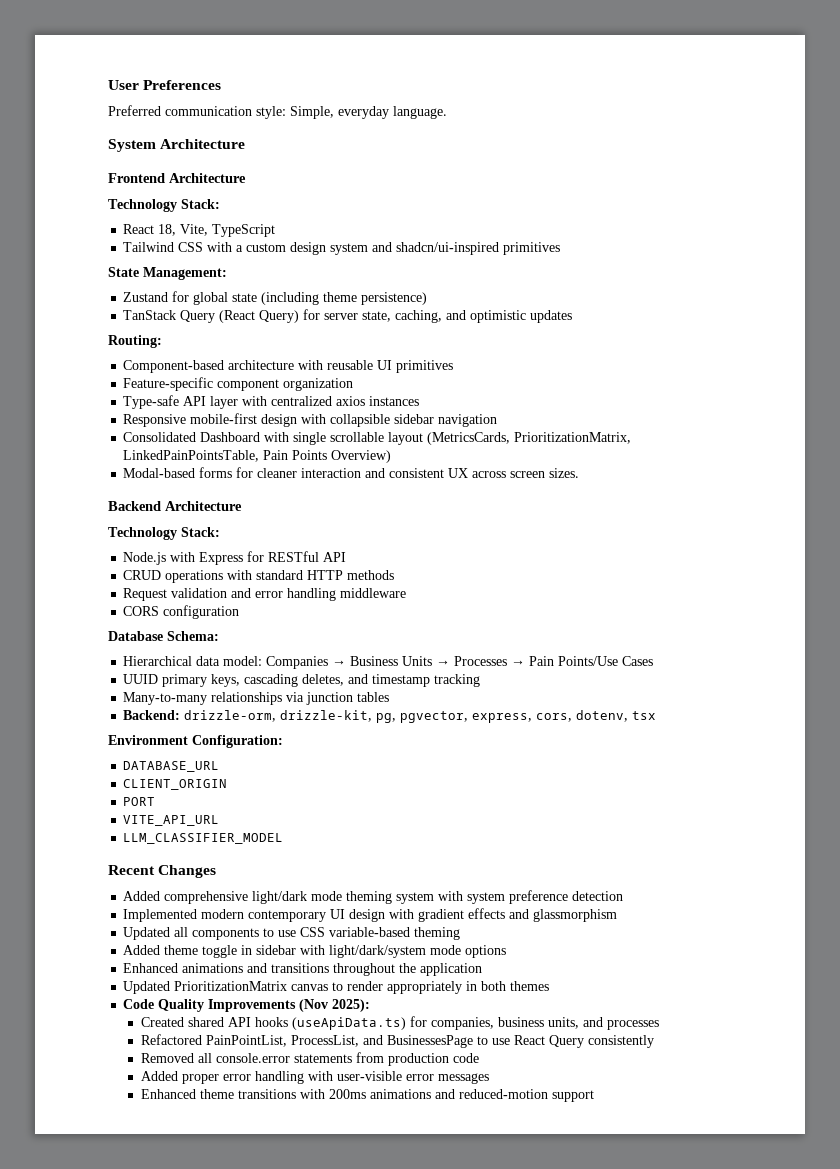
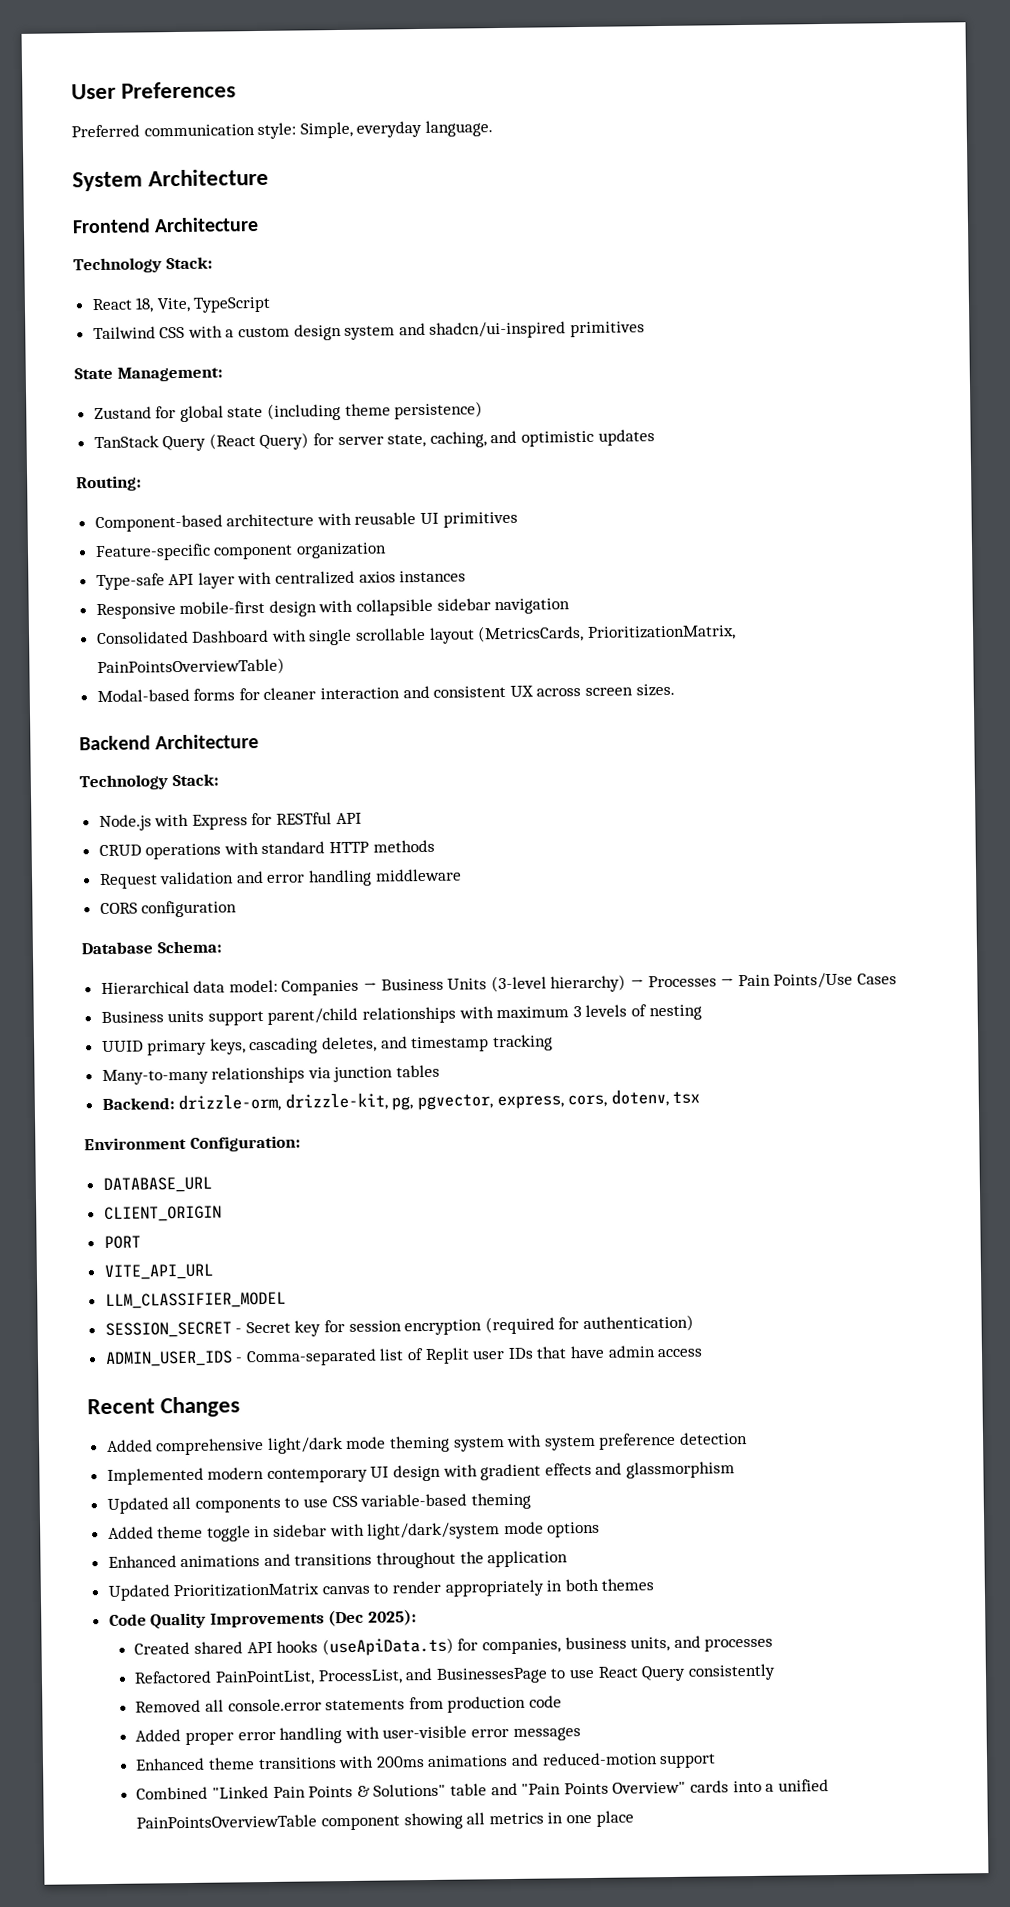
- Consolidated Dashboard with single scrollable layout (MetricsCards, PrioritizationMatrix, LinkedPainPointsTable, Pain Points Overview)
+ Consolidated Dashboard with single scrollable layout (MetricsCards, PrioritizationMatrix, PainPointsOverviewTable)
- Hierarchical data model: Companies → Business Units → Processes → Pain Points/Use Cases
+ Hierarchical data model: Companies → Business Units (3-level hierarchy) → Processes → Pain Points/Use Cases
+ Business units support parent/child relationships with maximum 3 levels of nesting
+ SESSION_SECRET - Secret key for session encryption (required for authentication)
+ ADMIN_USER_IDS - Comma-separated list of Replit user IDs that have admin access
- Code Quality Improvements (Nov 2025):
+ Code Quality Improvements (Dec 2025):
+ Combined "Linked Pain Points & Solutions" table and "Pain Points Overview" cards into a unified PainPointsOverviewTable component showing all metrics in one place

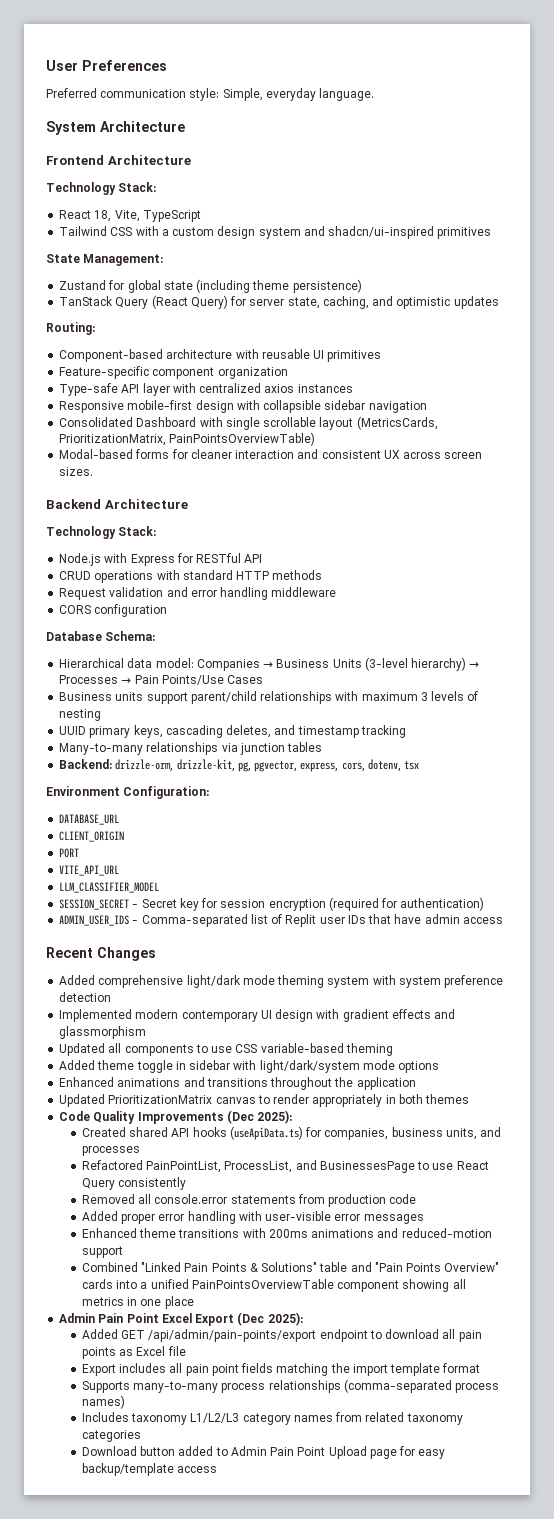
+ Admin Pain Point Excel Export (Dec 2025):
+ Added GET /api/admin/pain-points/export endpoint to download all pain points as Excel file
+ Export includes all pain point fields matching the import template format
+ Supports many-to-many process relationships (comma-separated process names)
+ Includes taxonomy L1/L2/L3 category names from related taxonomy categories
+ Download button added to Admin Pain Point Upload page for easy backup/template access

